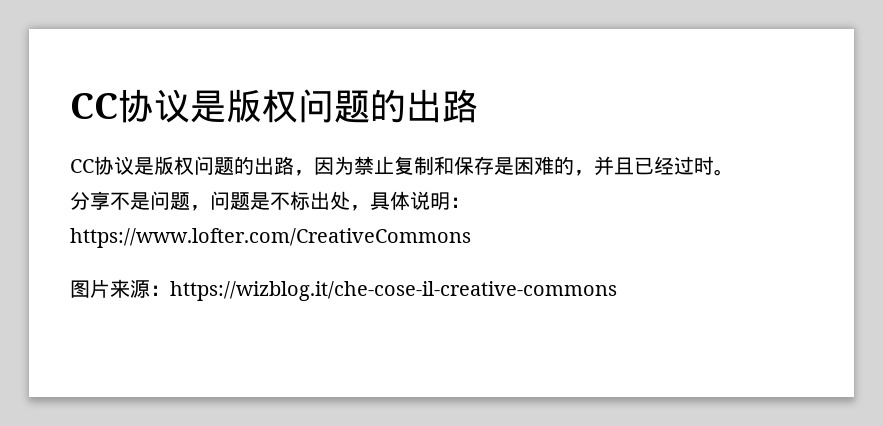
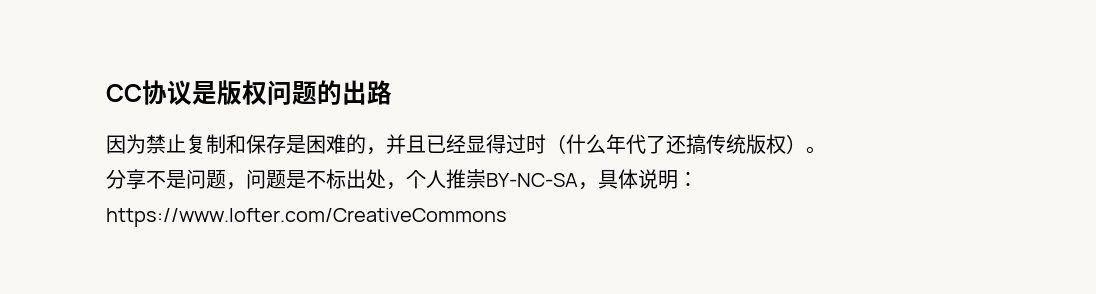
- CC协议是版权问题的出路，因为禁止复制和保存是困难的，并且已经过时。
+ 因为禁止复制和保存是困难的，并且已经显得过时（什么年代了还搞传统版权）。
- 分享不是问题，问题是不标出处，具体说明：https://www.lofter.com/CreativeCommons
+ 分享不是问题，问题是不标出处，个人推崇BY-NC-SA，具体说明：https://www.lofter.com/CreativeCommons
- 图片来源：https://wizblog.it/che-cose-il-creative-commons

